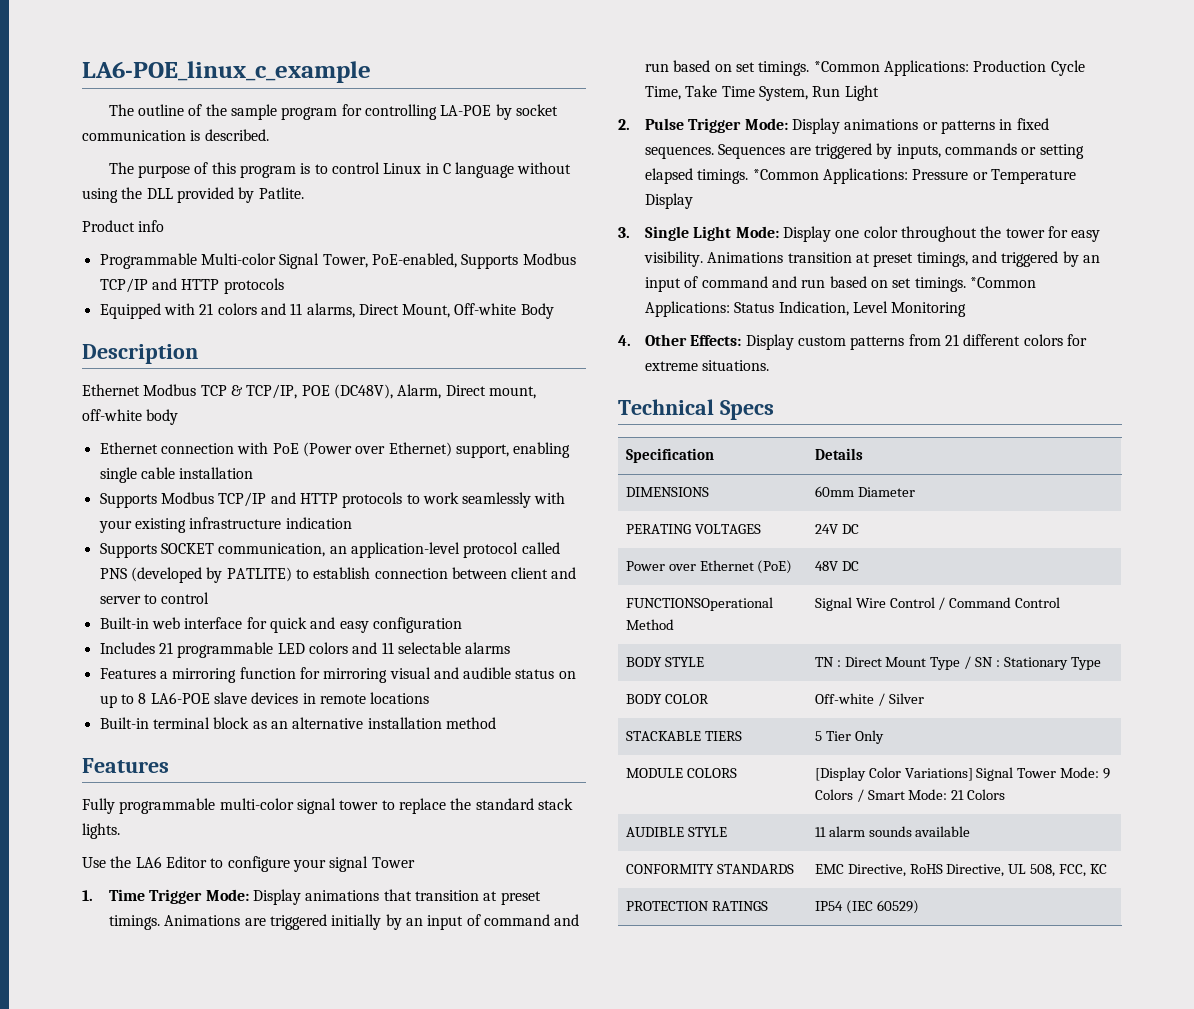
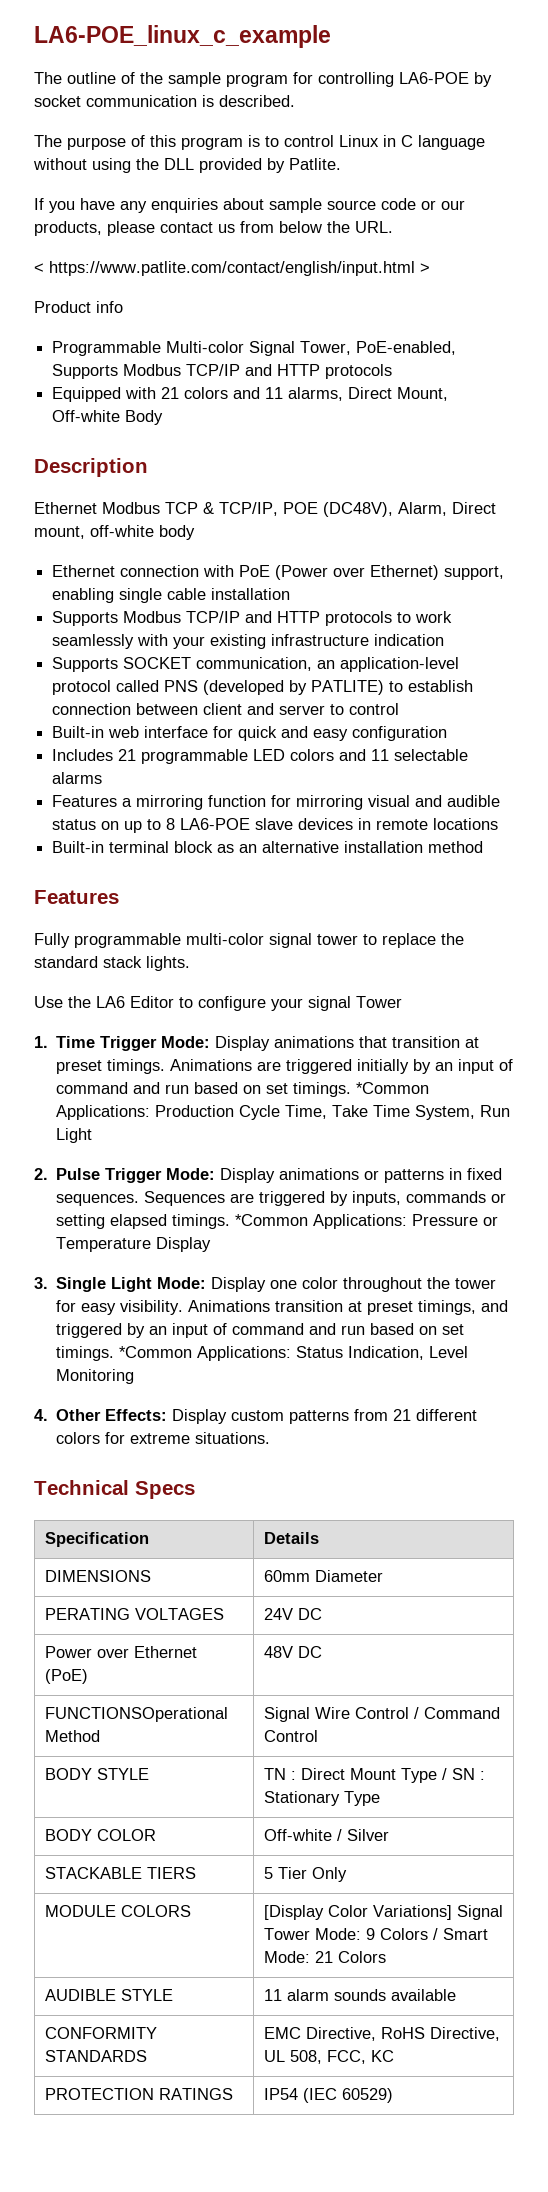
- The outline of the sample program for controlling LA-POE by socket communication is described.
+ The outline of the sample program for controlling LA6-POE by socket communication is described.
+ If you have any enquiries about sample source code or our products, please contact us from below the URL.
+ < https://www.patlite.com/contact/english/input.html >

